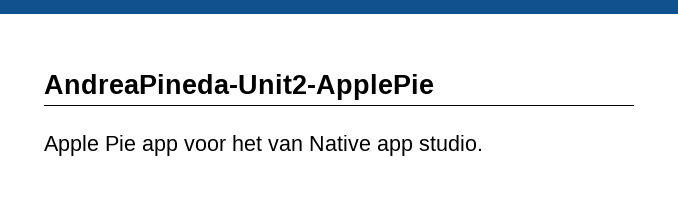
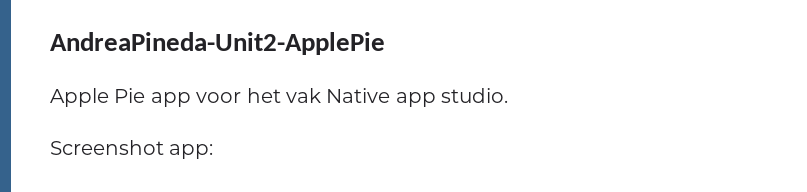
- Apple Pie app voor het van Native app studio.
+ Apple Pie app voor het vak Native app studio.
+ Screenshot app:

